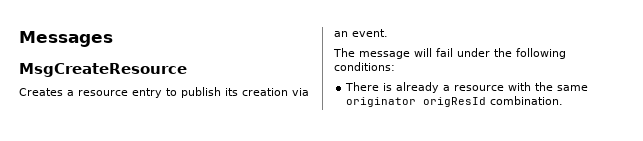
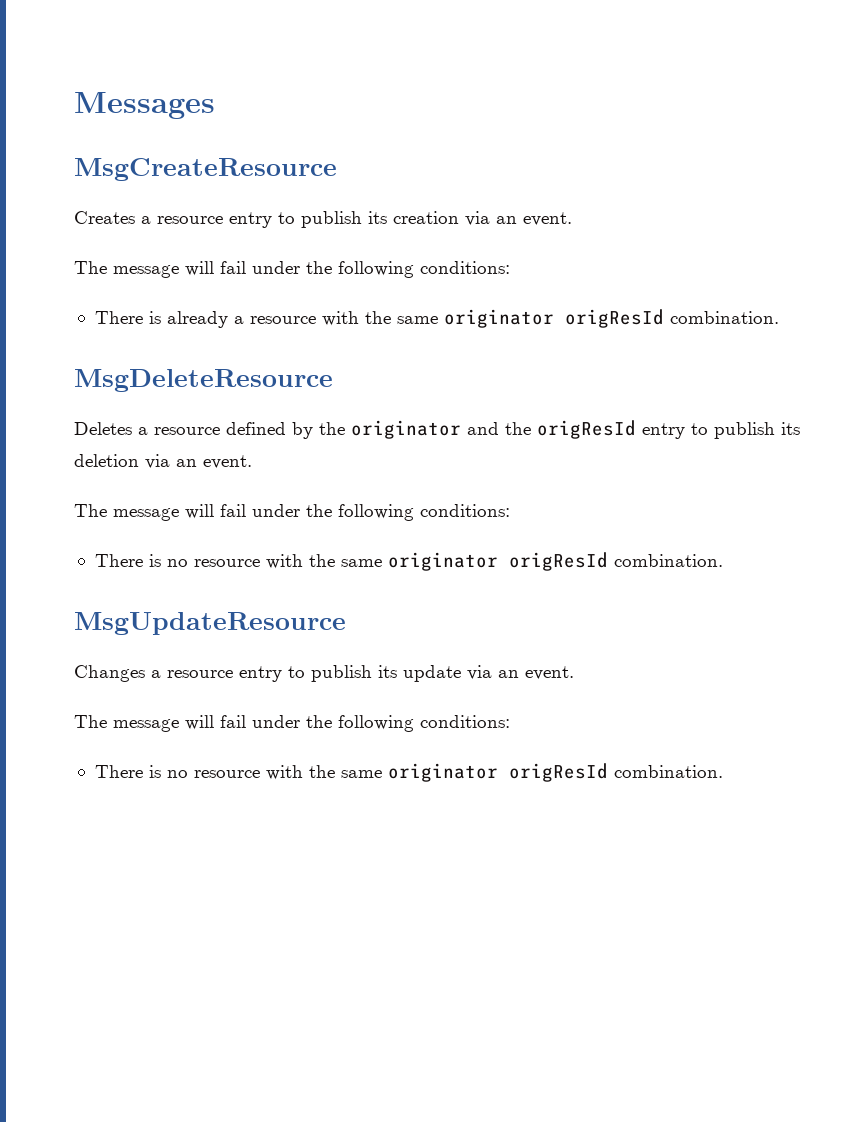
+ MsgDeleteResource
+ Deletes a resource defined by the originator and the origResId entry to publish its deletion via an event.
+ The message will fail under the following conditions:
+ There is no resource with the same originator origResId combination.
+ MsgUpdateResource
+ Changes a resource entry to publish its update via an event.
+ The message will fail under the following conditions:
+ There is no resource with the same originator origResId combination.

